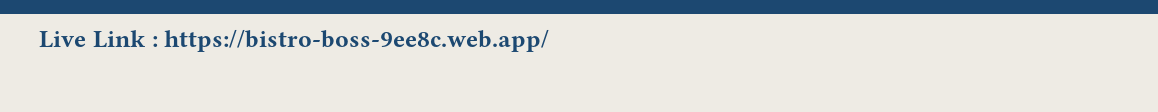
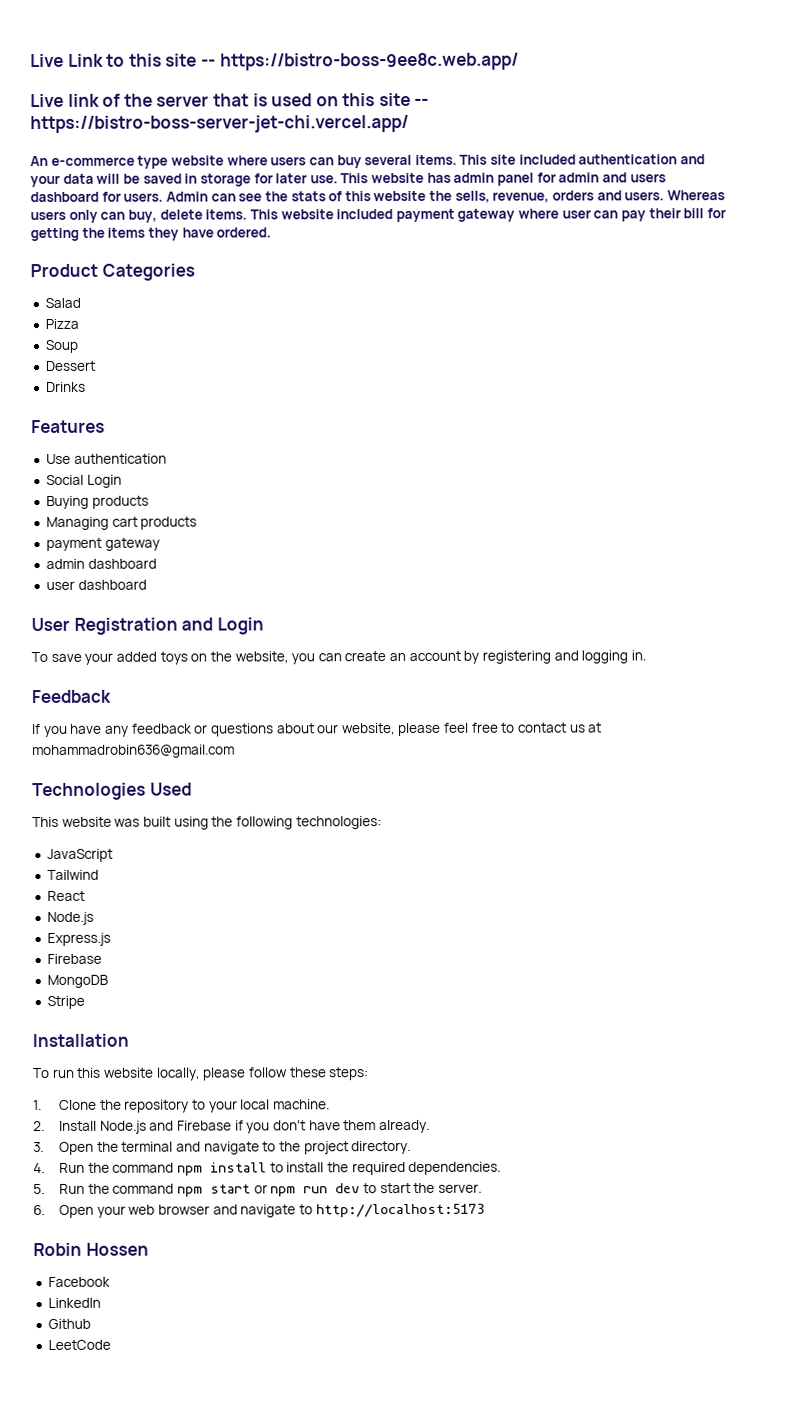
- Live Link : https://bistro-boss-9ee8c.web.app/
+ Live Link to this site -- https://bistro-boss-9ee8c.web.app/
+ Live link of the server that is used on this site -- https://bistro-boss-server-jet-chi.vercel.app/
+ An e-commerce type website where users can buy several items. This site included authentication and your data will be saved in storage for later use. This website has admin panel for admin and users dashboard for users. Admin can see the stats of this website the sells, revenue, orders and users. Whereas users only can buy, delete items. This website included payment gateway where user can pay their bill for getting the items they have ordered.
+ Product Categories
+ Salad
+ Pizza
+ Soup
+ Dessert
+ Drinks
+ Features
+ Use authentication
+ Social Login
+ Buying products
+ Managing cart products
+ payment gateway
+ admin dashboard
+ user dashboard
+ User Registration and Login
+ To save your added toys on the website, you can create an account by registering and logging in.
+ Feedback
+ If you have any feedback or questions about our website, please feel free to contact us at mohammadrobin636@gmail.com
+ Technologies Used
+ This website was built using the following technologies:
+ JavaScript
+ Tailwind
+ React
+ Node.js
+ Express.js
+ Firebase
+ MongoDB
+ Stripe
+ Installation
+ To run this website locally, please follow these steps:
+ 1. Clone the repository to your local machine.
+ 2. Install Node.js and Firebase if you don't have them already.
+ 3. Open the terminal and navigate to the project directory.
+ 4. Run the command npm install to install the required dependencies.
+ 5. Run the command npm start or npm run dev to start the server.
+ 6. Open your web browser and navigate to http://localhost:5173
+ Robin Hossen
+ Facebook
+ LinkedIn
+ Github
+ LeetCode

